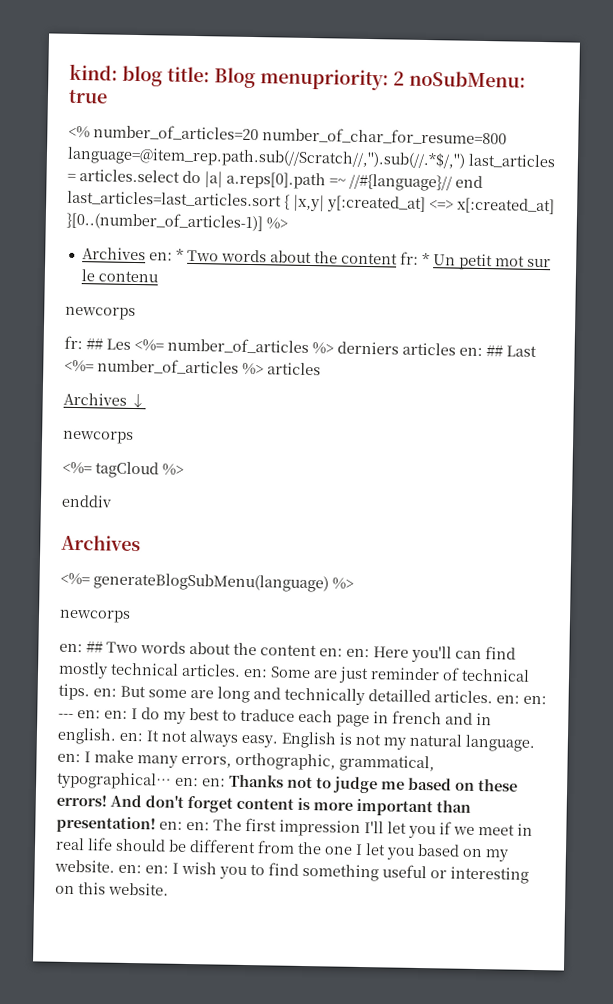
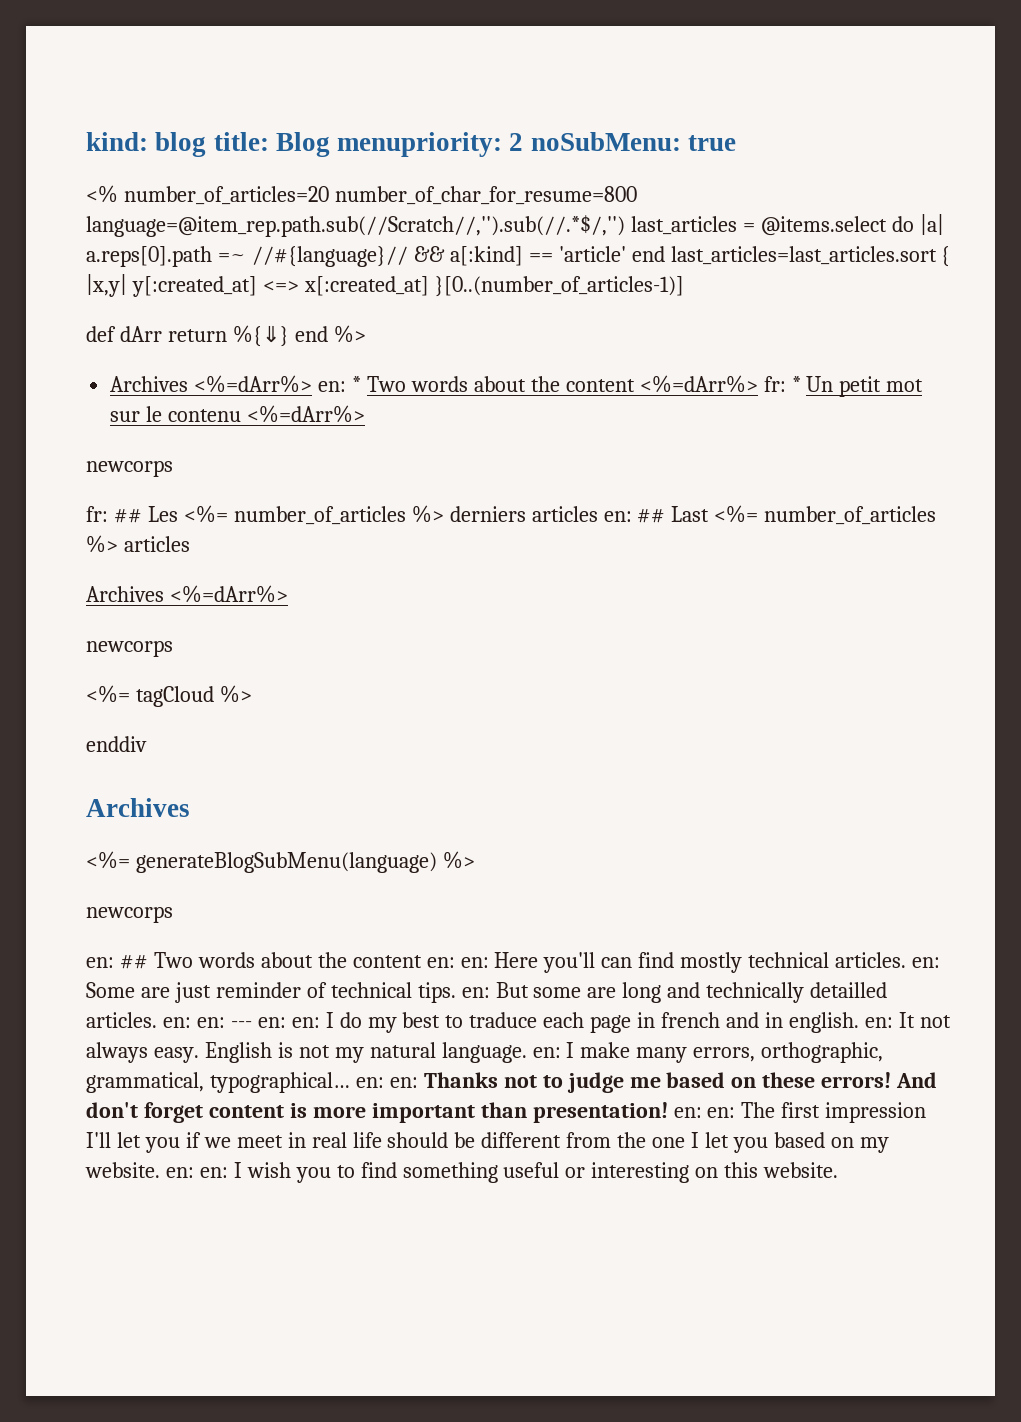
- <% number_of_articles=20 number_of_char_for_resume=800 language=@item_rep.path.sub(//Scratch//,'').sub(//.*$/,'') last_articles = articles.select do |a| a.reps[0].path =~ //#{language}// end last_articles=last_articles.sort { |x,y| y[:created_at] <=> x[:created_at] }[0..(number_of_articles-1)] %>
+ <% number_of_articles=20 number_of_char_for_resume=800 language=@item_rep.path.sub(//Scratch//,'').sub(//.*$/,'') last_articles = @items.select do |a| a.reps[0].path =~ //#{language}// && a[:kind] == 'article' end last_articles=last_articles.sort { |x,y| y[:created_at] <=> x[:created_at] }[0..(number_of_articles-1)]
+ def dArr return %{⇓} end %>
- Archives en: * Two words about the content fr: * Un petit mot sur le contenu
+ Archives <%=dArr%> en: * Two words about the content <%=dArr%> fr: * Un petit mot sur le contenu <%=dArr%>
  fr: ## Les <%= number_of_articles %> derniers articles en: ## Last <%= number_of_articles %> articles
- Archives ↓
+ Archives <%=dArr%>

